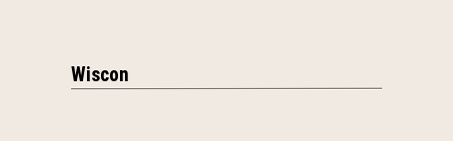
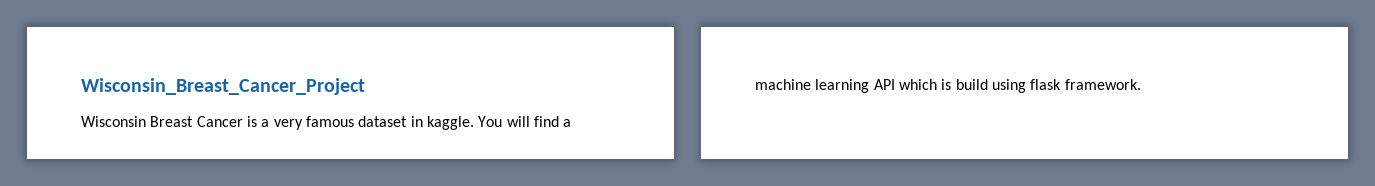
- Wiscon
+ Wisconsin_Breast_Cancer_Project
+ Wisconsin Breast Cancer is a very famous dataset in kaggle. You will find a machine learning API which is build using flask framework.

